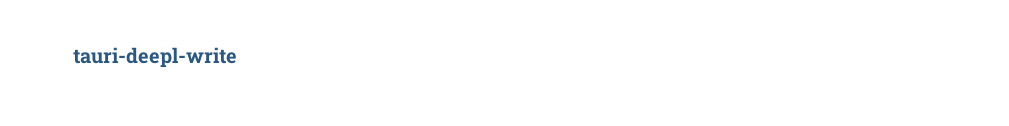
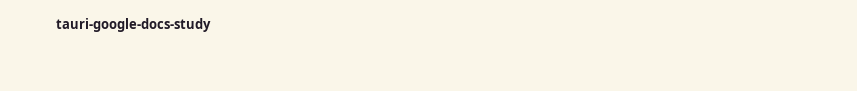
- tauri-deepl-write
+ tauri-google-docs-study

